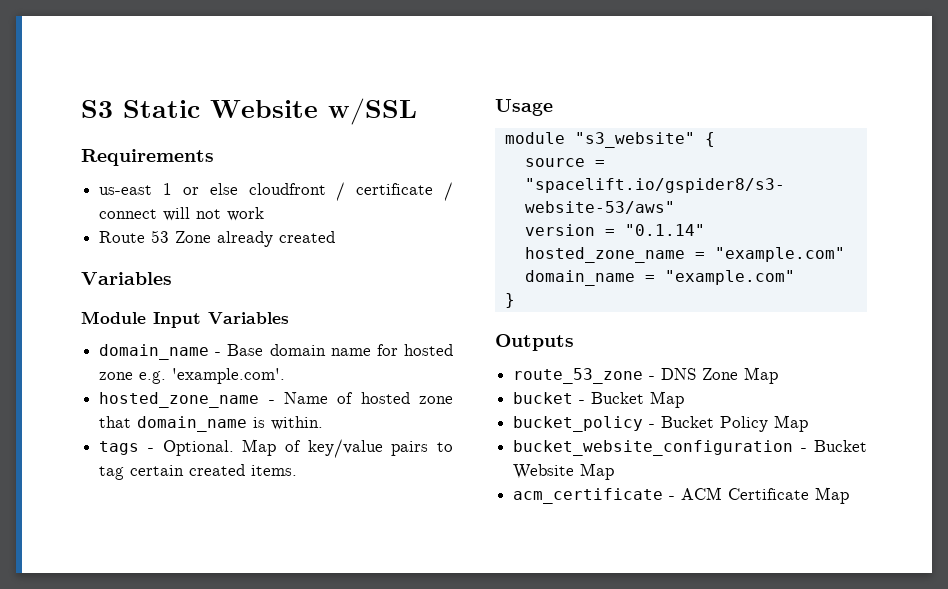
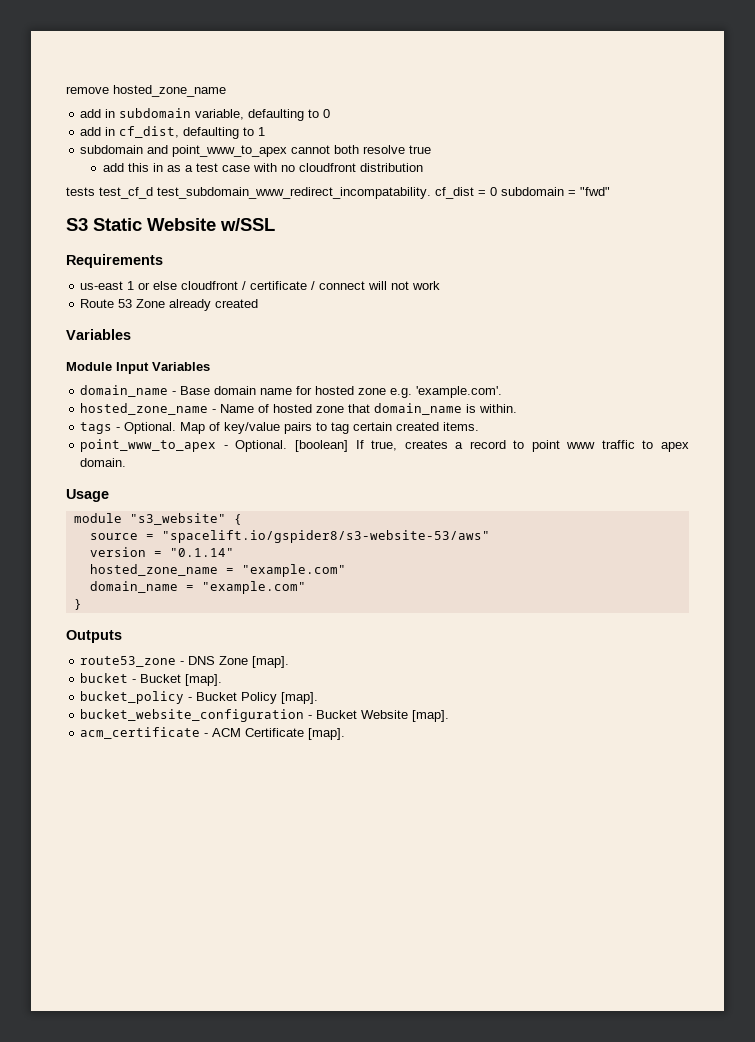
+ remove hosted_zone_name
+ add in subdomain variable, defaulting to 0
+ add in cf_dist, defaulting to 1
+ subdomain and point_www_to_apex cannot both resolve true
+ add this in as a test case with no cloudfront distribution
+ tests test_cf_d test_subdomain_www_redirect_incompatability. cf_dist = 0 subdomain = "fwd"
+ point_www_to_apex - Optional. [boolean] If true, creates a record to point www traffic to apex domain.
- route_53_zone - DNS Zone Map
+ route53_zone - DNS Zone [map].
- bucket - Bucket Map
+ bucket - Bucket [map].
- bucket_policy - Bucket Policy Map
+ bucket_policy - Bucket Policy [map].
- bucket_website_configuration - Bucket Website Map
+ bucket_website_configuration - Bucket Website [map].
- acm_certificate - ACM Certificate Map
+ acm_certificate - ACM Certificate [map].

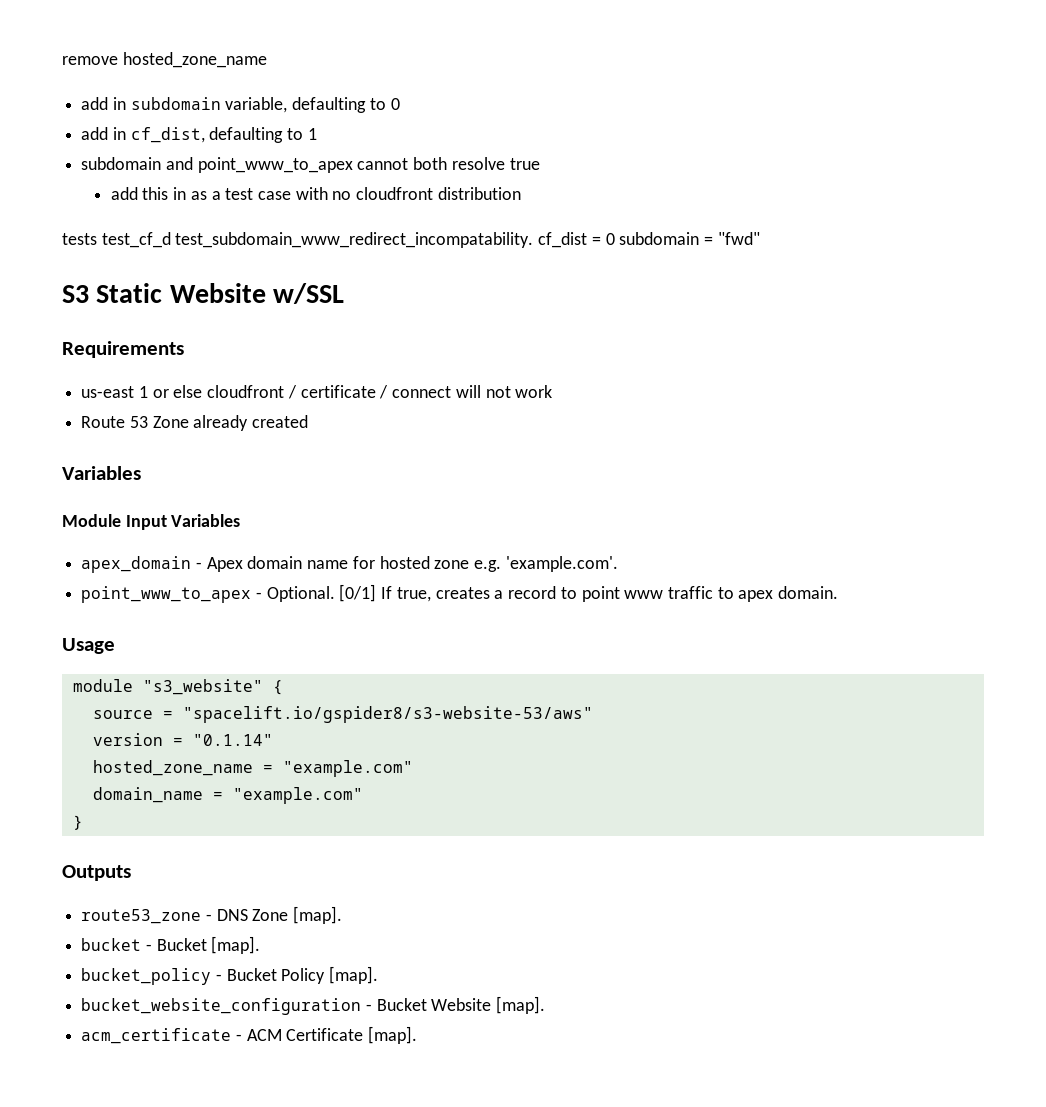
- domain_name - Base domain name for hosted zone e.g. 'example.com'.
+ apex_domain - Apex domain name for hosted zone e.g. 'example.com'.
- hosted_zone_name - Name of hosted zone that domain_name is within.
- tags - Optional. Map of key/value pairs to tag certain created items.
- [boolean] If true, creates a record to point www traffic to apex domain.
+ [0/1] If true, creates a record to point www traffic to apex domain.

